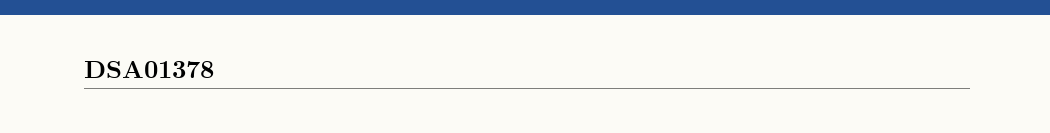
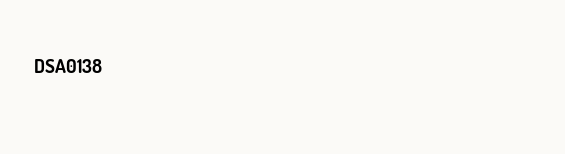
- DSA01378
+ DSA0138

